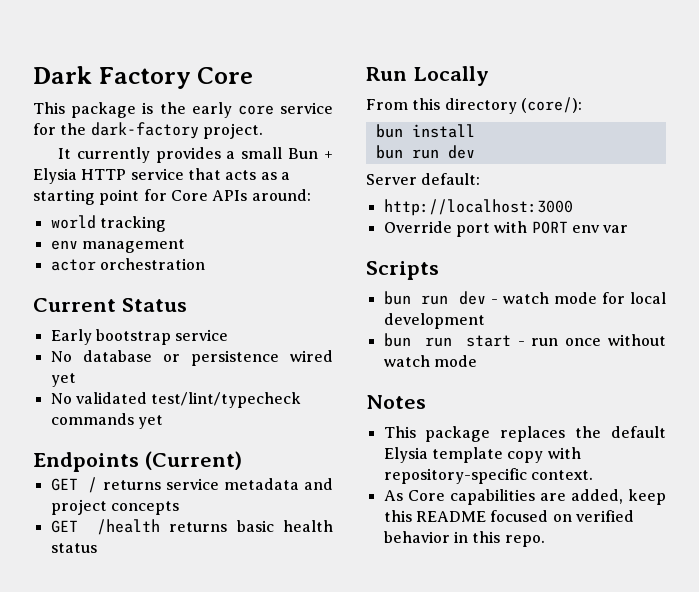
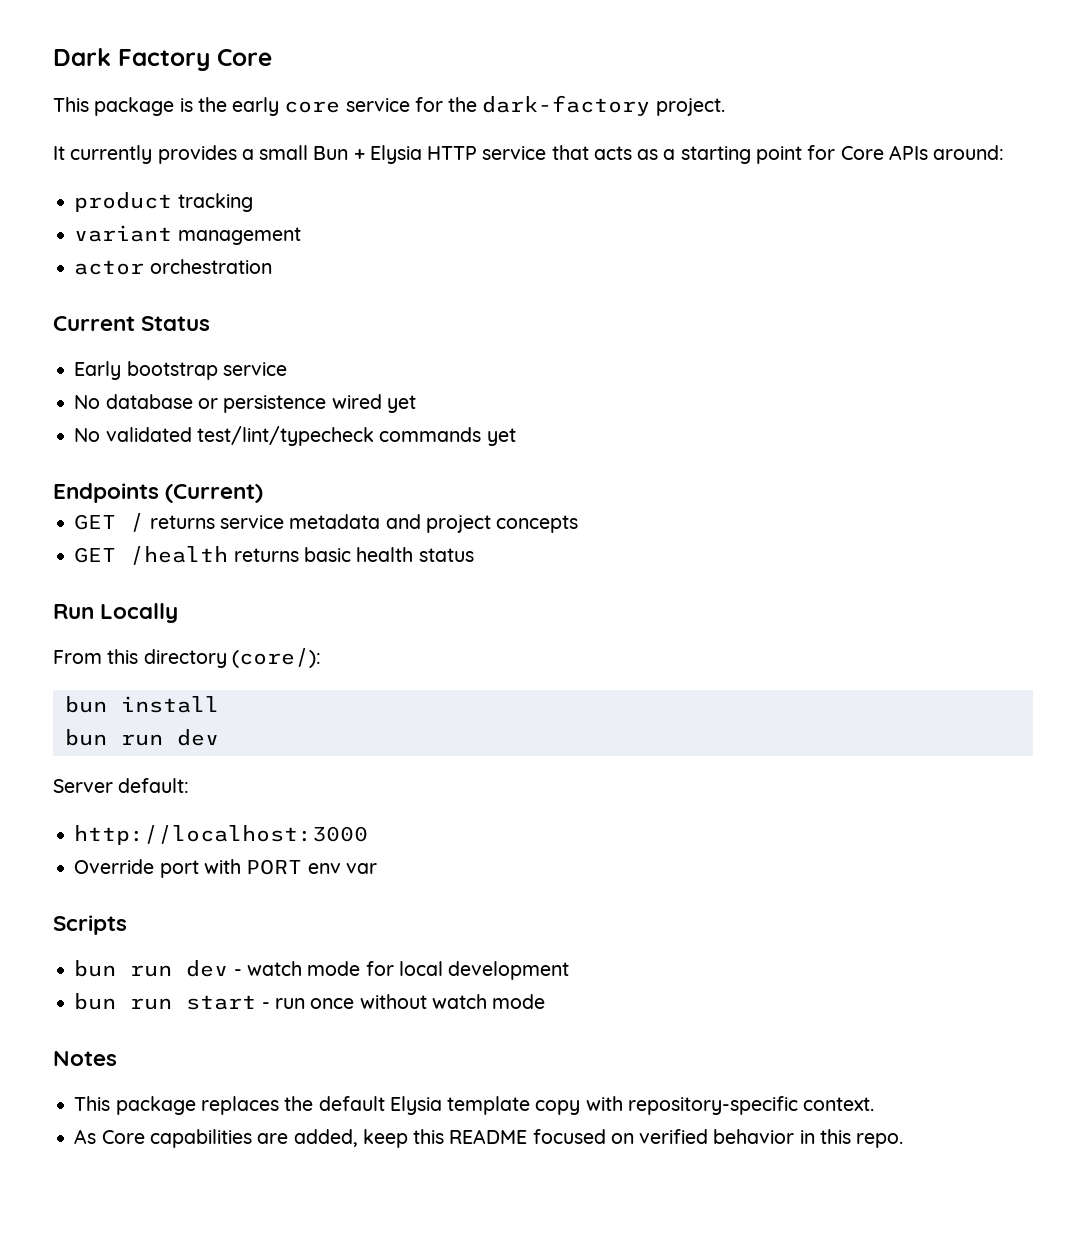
- world tracking
+ product tracking
- env management
+ variant management

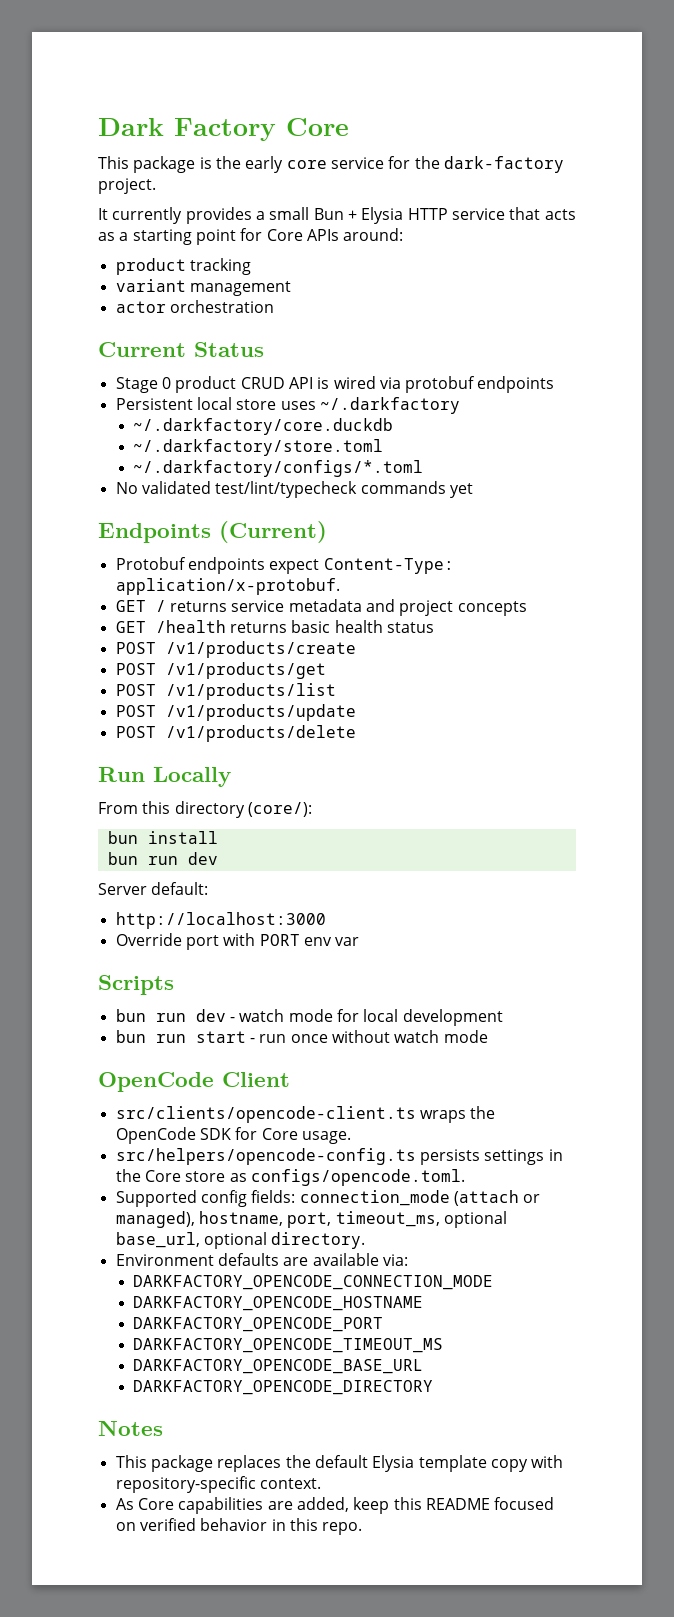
- Early bootstrap service
- No database or persistence wired yet
+ Stage 0 product CRUD API is wired via protobuf endpoints
+ Persistent local store uses ~/.darkfactory
+ ~/.darkfactory/core.duckdb
+ ~/.darkfactory/store.toml
+ ~/.darkfactory/configs/*.toml
+ Protobuf endpoints expect Content-Type: application/x-protobuf.
+ POST /v1/products/create
+ POST /v1/products/get
+ POST /v1/products/list
+ POST /v1/products/update
+ POST /v1/products/delete
+ OpenCode Client
+ src/clients/opencode-client.ts wraps the OpenCode SDK for Core usage.
+ src/helpers/opencode-config.ts persists settings in the Core store as configs/opencode.toml.
+ Supported config fields: connection_mode (attach or managed), hostname, port, timeout_ms, optional base_url, optional directory.
+ Environment defaults are available via:
+ DARKFACTORY_OPENCODE_CONNECTION_MODE
+ DARKFACTORY_OPENCODE_HOSTNAME
+ DARKFACTORY_OPENCODE_PORT
+ DARKFACTORY_OPENCODE_TIMEOUT_MS
+ DARKFACTORY_OPENCODE_BASE_URL
+ DARKFACTORY_OPENCODE_DIRECTORY

